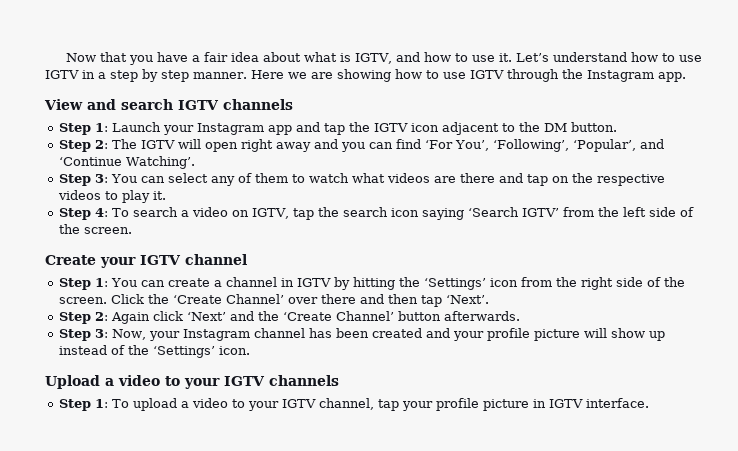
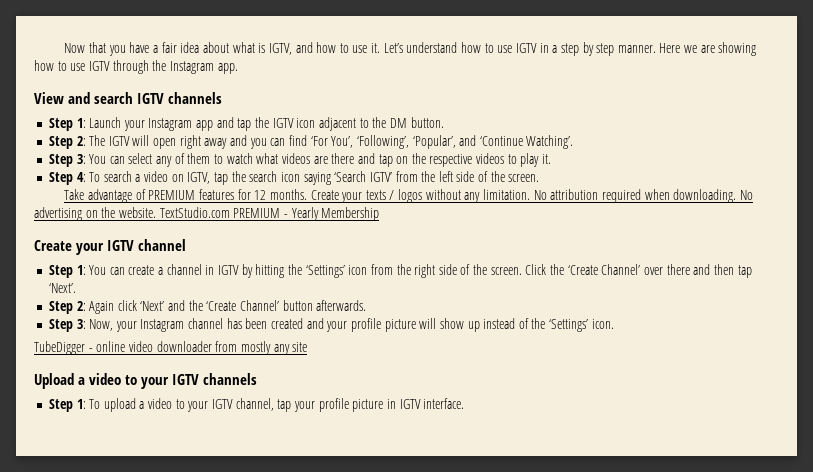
+ Take advantage of PREMIUM features for 12 months. Create your texts / logos without any limitation. No attribution required when downloading. No advertising on the website. TextStudio.com PREMIUM - Yearly Membership
+ TubeDigger - online video downloader from mostly any site

